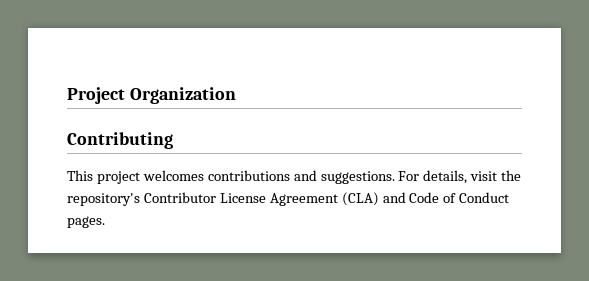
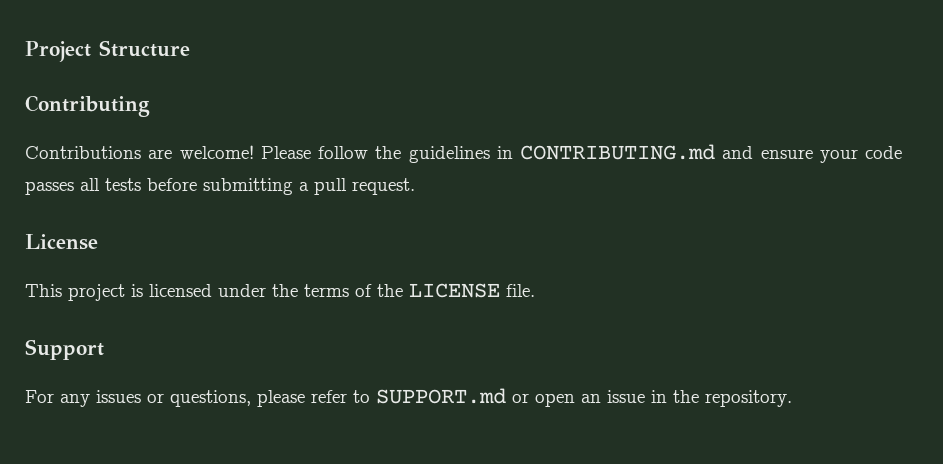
- Project Organization
+ Project Structure
- This project welcomes contributions and suggestions. For details, visit the repository's Contributor License Agreement (CLA) and Code of Conduct pages.
+ Contributions are welcome! Please follow the guidelines in CONTRIBUTING.md and ensure your code passes all tests before submitting a pull request.
+ License
+ This project is licensed under the terms of the LICENSE file.
+ Support
+ For any issues or questions, please refer to SUPPORT.md or open an issue in the repository.

